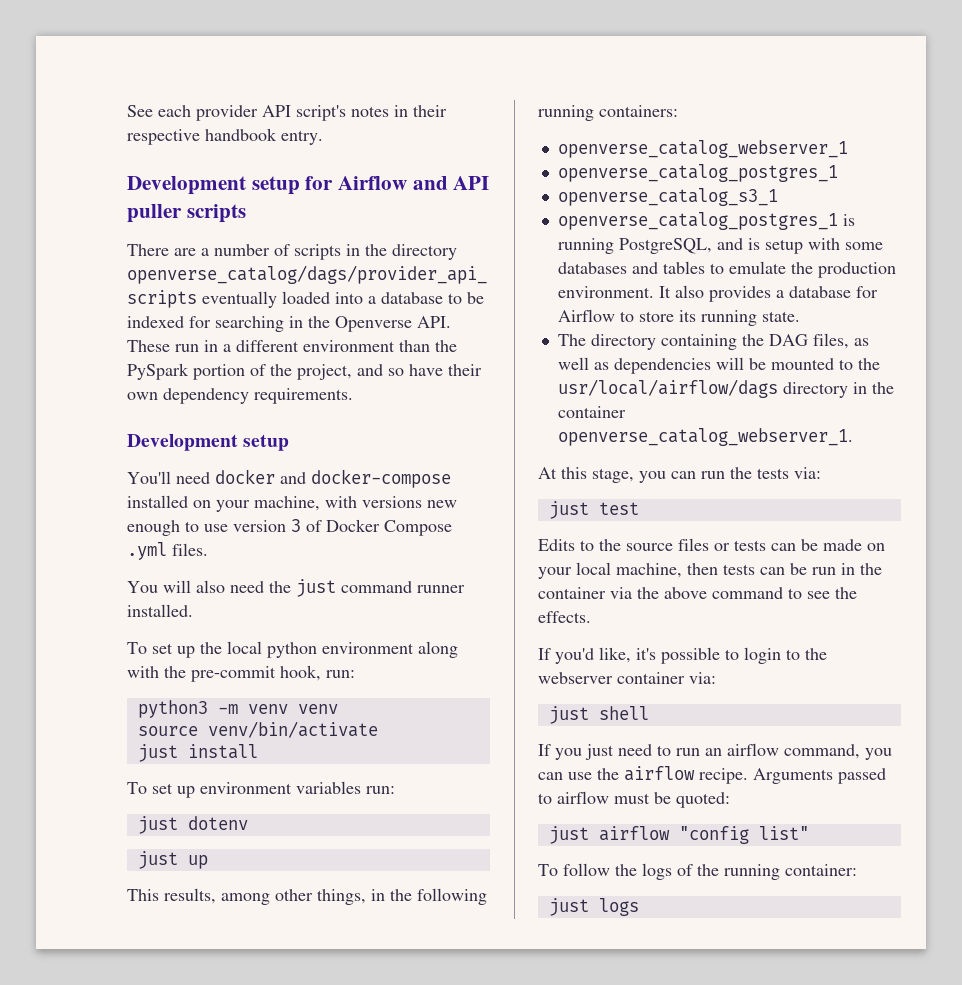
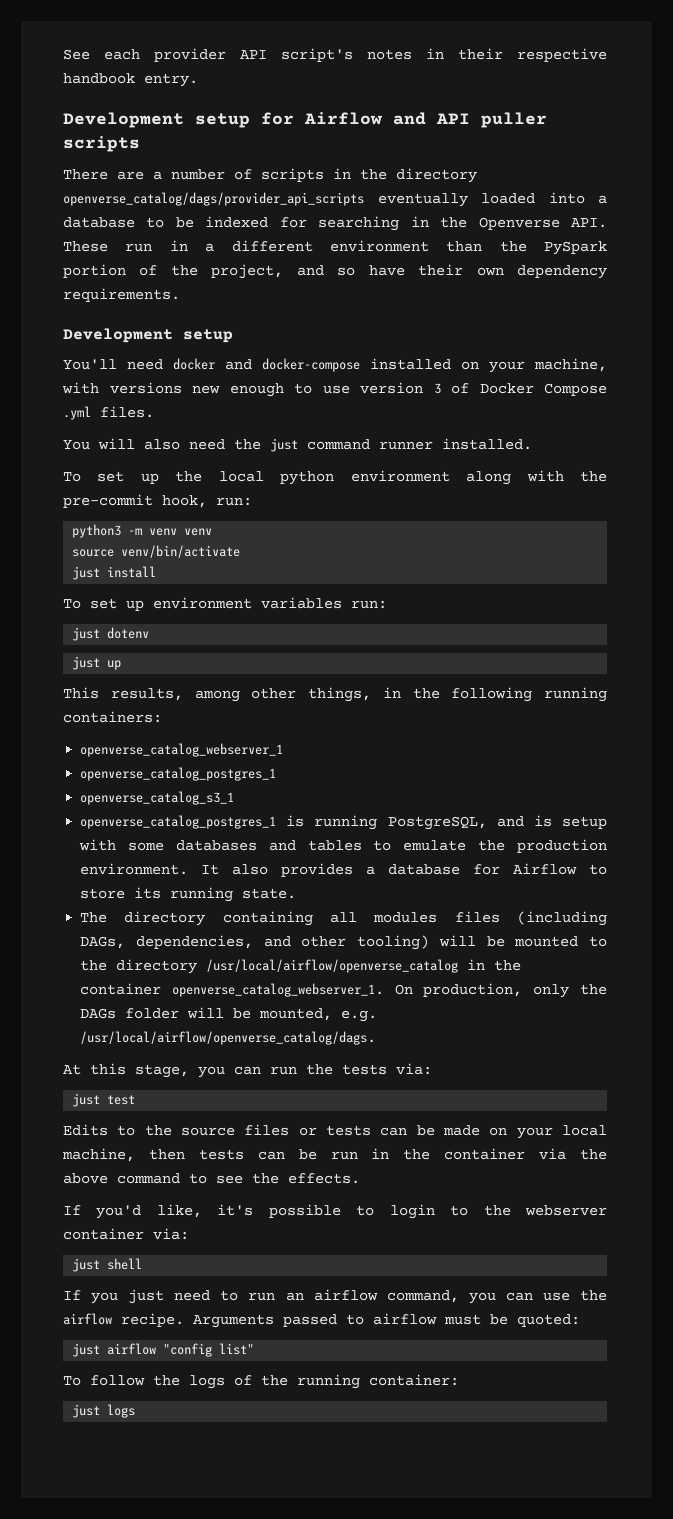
- The directory containing the DAG files, as well as dependencies will be mounted to the usr/local/airflow/dags directory in the container openverse_catalog_webserver_1.
+ The directory containing all modules files (including DAGs, dependencies, and other tooling) will be mounted to the directory /usr/local/airflow/openverse_catalog in the container openverse_catalog_webserver_1. On production, only the DAGs folder will be mounted, e.g. /usr/local/airflow/openverse_catalog/dags.

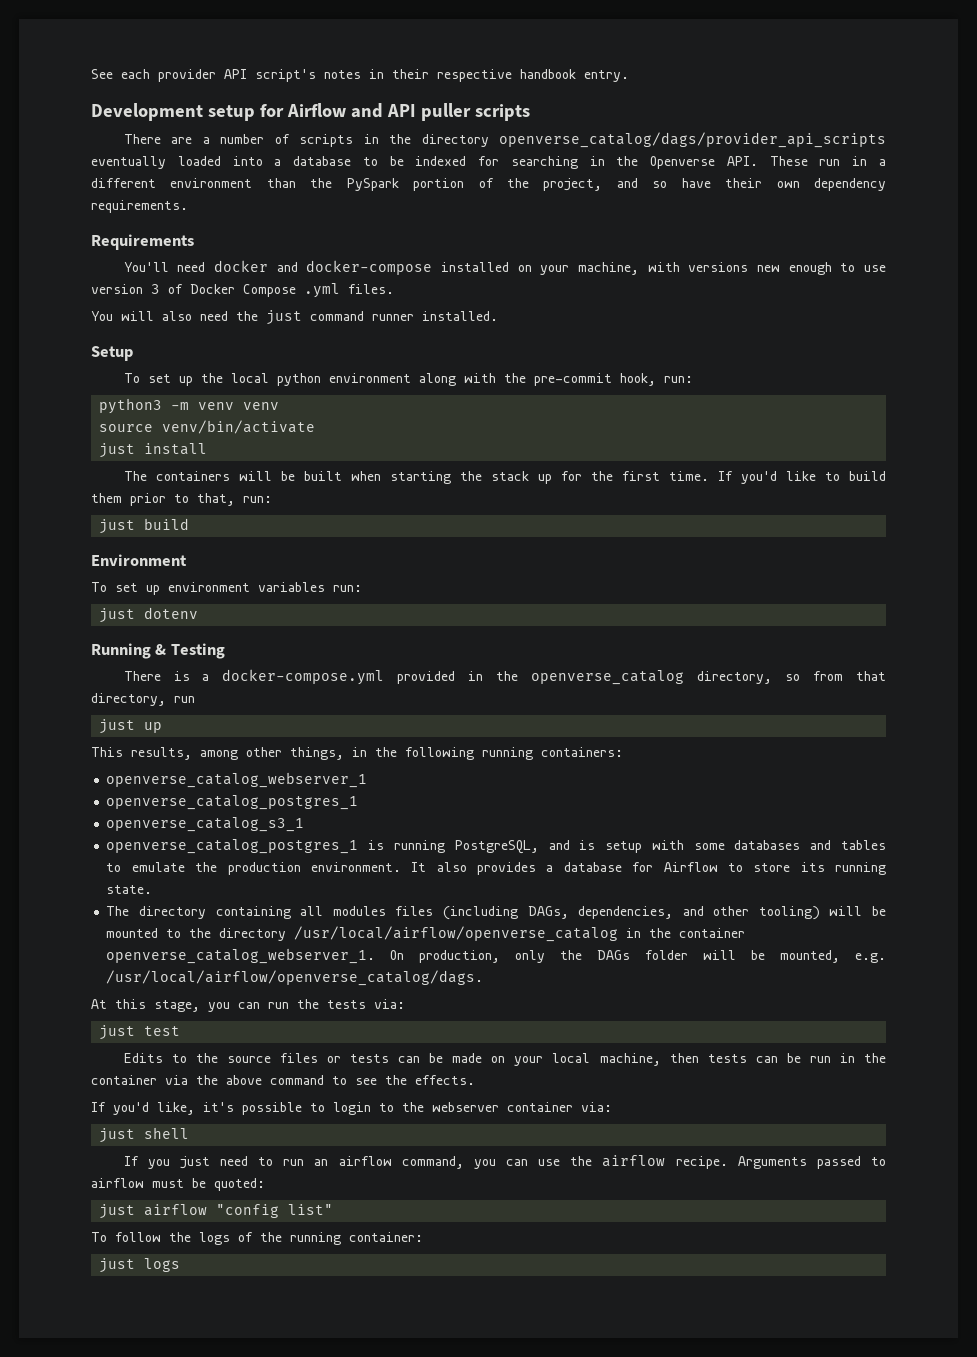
  There are a number of scripts in the directory openverse_catalog/dags/provider_api_scripts eventually loaded into a database to be indexed for searching in the Openverse API. These run in a different environment than the PySpark portion of the project, and so have their own dependency requirements.
- Development setup
+ Requirements
+ Setup
+ The containers will be built when starting the stack up for the first time. If you'd like to build them prior to that, run:
+ just build
+ Environment
+ Running & Testing
+ There is a docker-compose.yml provided in the openverse_catalog directory, so from that directory, run

